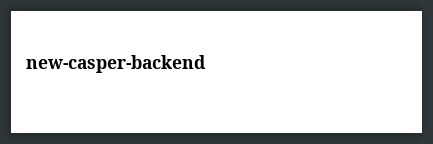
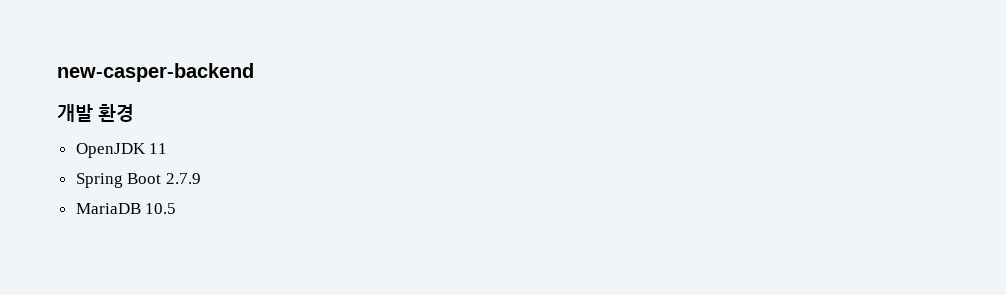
+ 개발 환경
+ OpenJDK 11
+ Spring Boot 2.7.9
+ MariaDB 10.5

